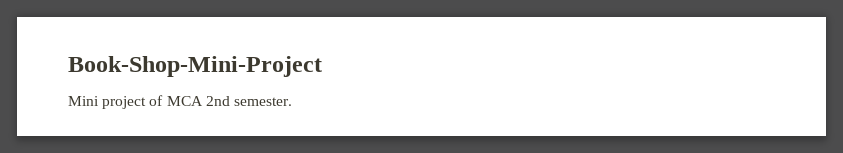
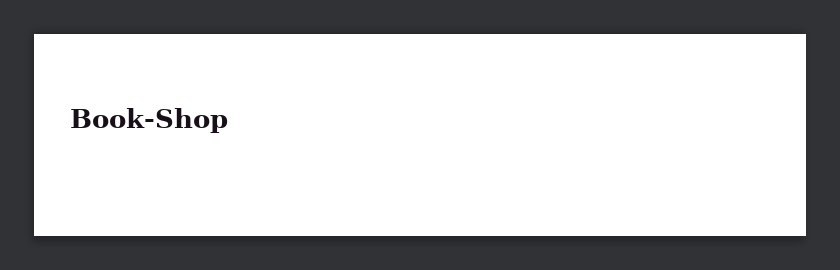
- Book-Shop-Mini-Project
- Mini project of MCA 2nd semester.
+ Book-Shop

